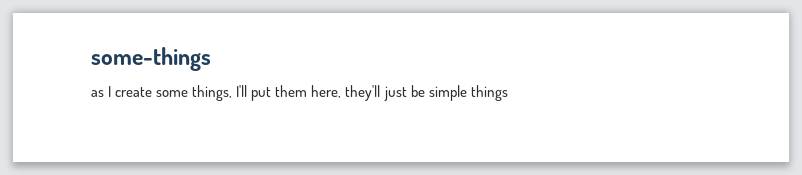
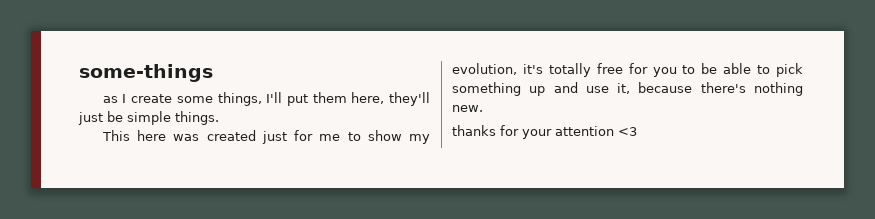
- as I create some things, I'll put them here, they'll just be simple things
+ as I create some things, I'll put them here, they'll just be simple things.
+ This here was created just for me to show my evolution, it's totally free for you to be able to pick something up and use it, because there's nothing new.
+ thanks for your attention <3

